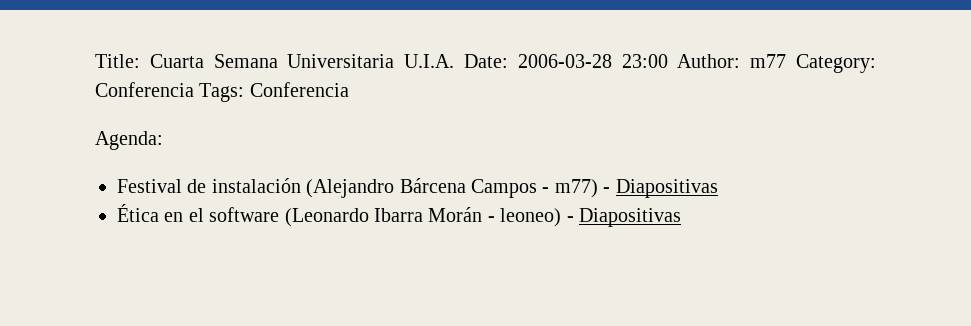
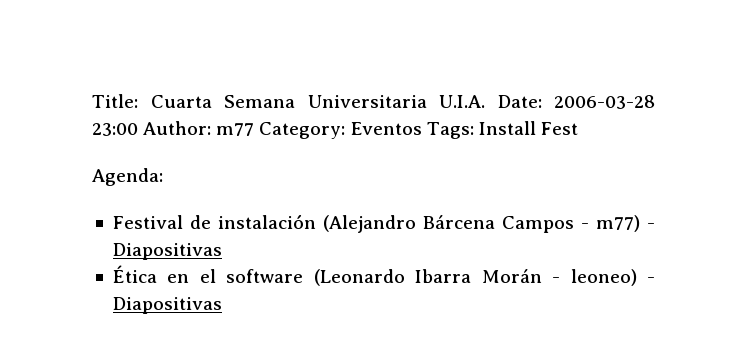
- Title: Cuarta Semana Universitaria U.I.A. Date: 2006-03-28 23:00 Author: m77 Category: Conferencia Tags: Conferencia
+ Title: Cuarta Semana Universitaria U.I.A. Date: 2006-03-28 23:00 Author: m77 Category: Eventos Tags: Install Fest

